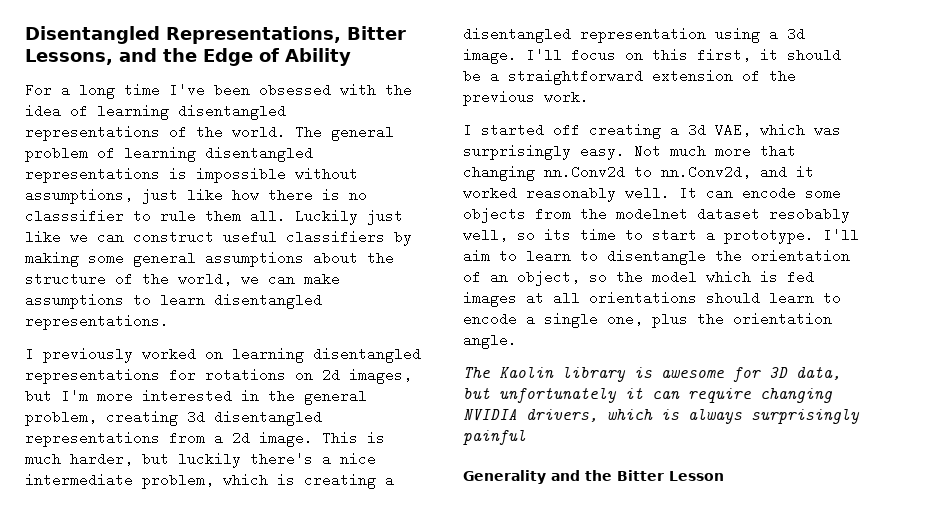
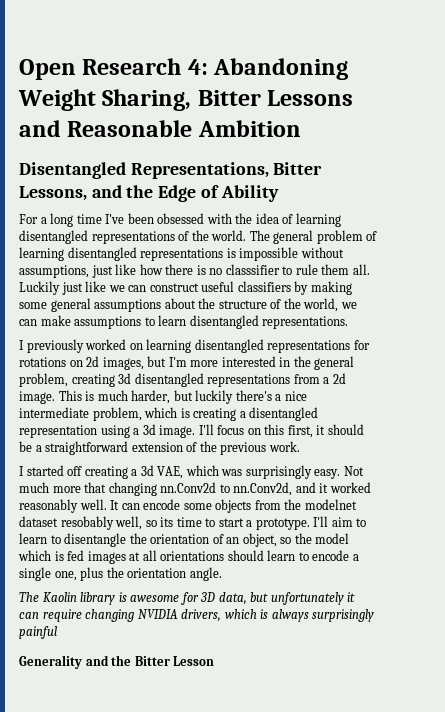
+ Open Research 4: Abandoning Weight Sharing, Bitter Lessons and Reasonable Ambition

